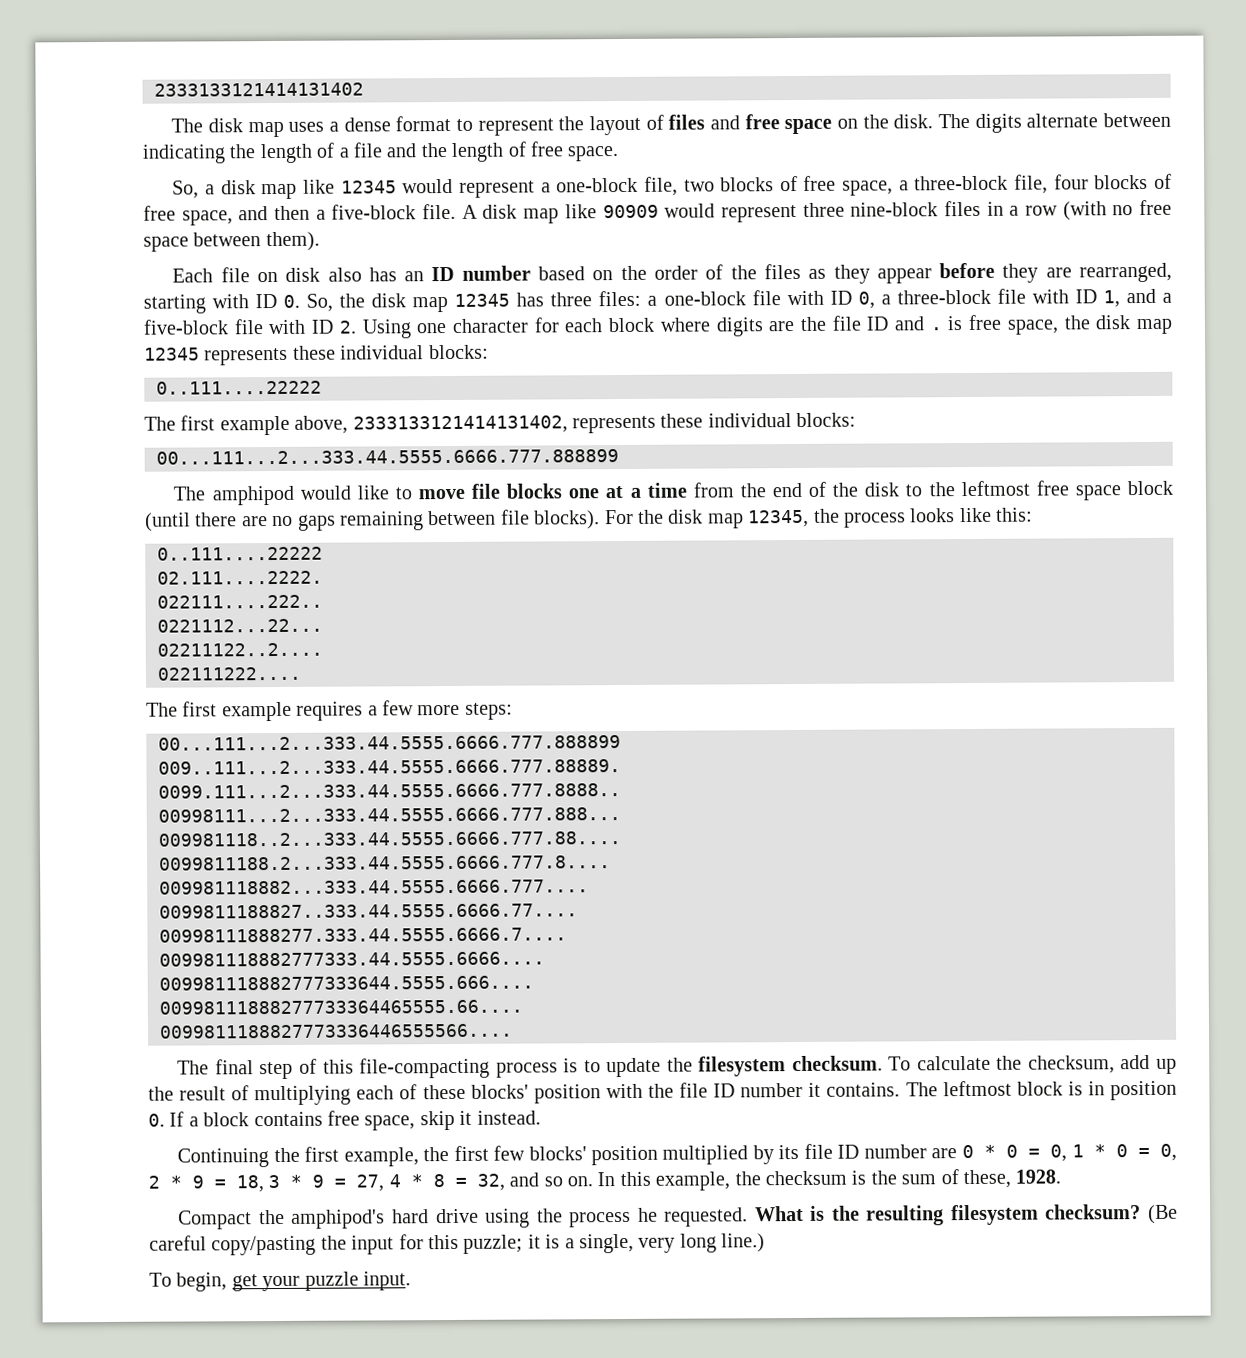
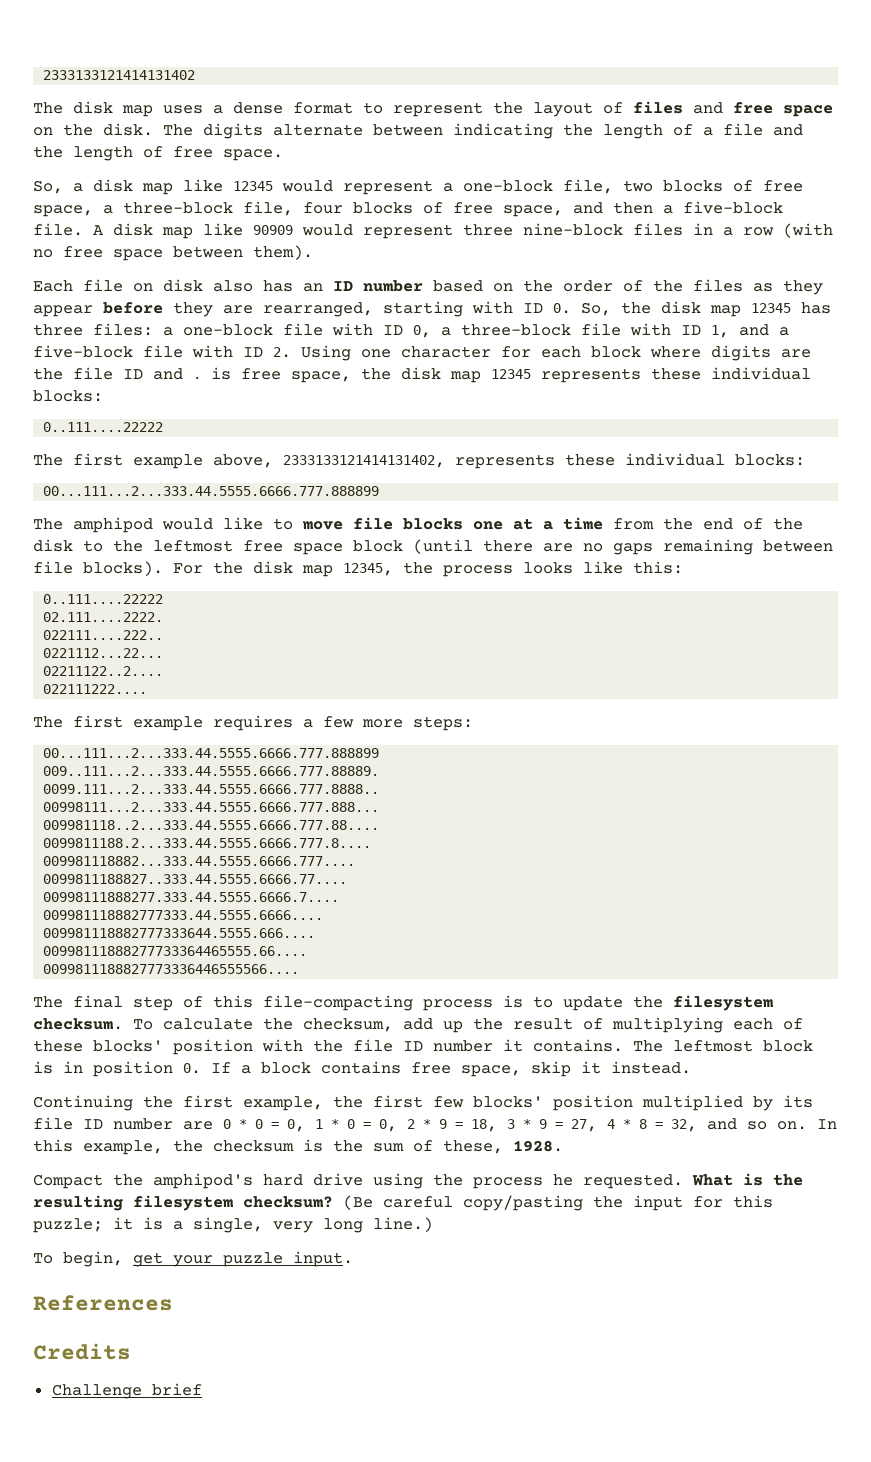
+ References
+ Credits
+ Challenge brief

